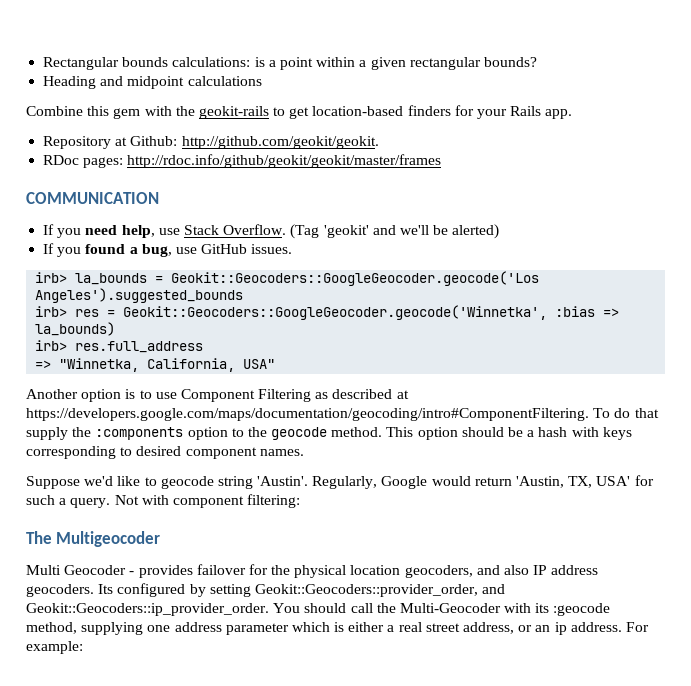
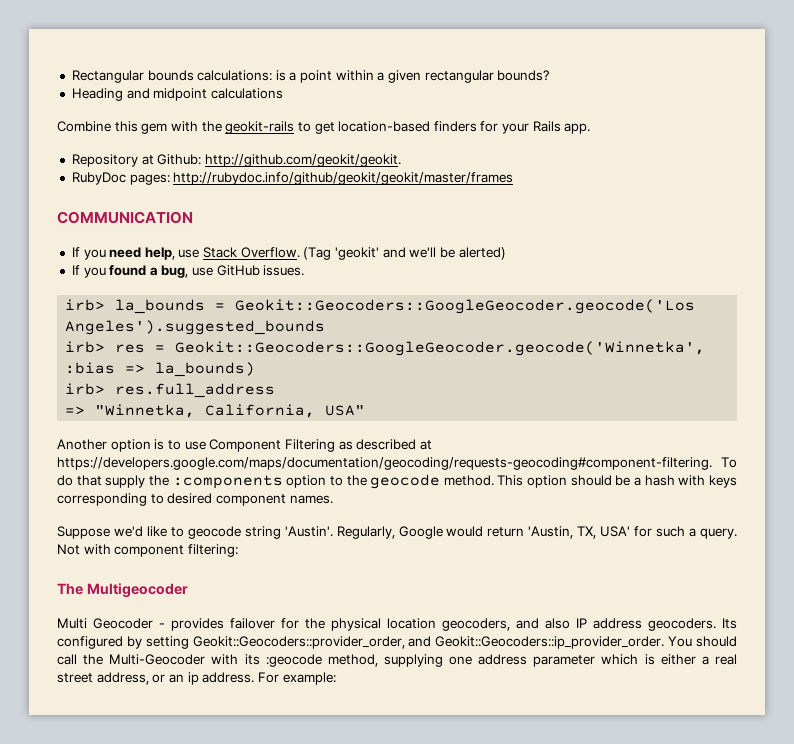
- RDoc pages: http://rdoc.info/github/geokit/geokit/master/frames
+ RubyDoc pages: http://rubydoc.info/github/geokit/geokit/master/frames
- Another option is to use Component Filtering as described at https://developers.google.com/maps/documentation/geocoding/intro#ComponentFiltering. To do that supply the :components option to the geocode method.
+ Another option is to use Component Filtering as described at https://developers.google.com/maps/documentation/geocoding/requests-geocoding#component-filtering. To do that supply the :components option to the geocode method.

